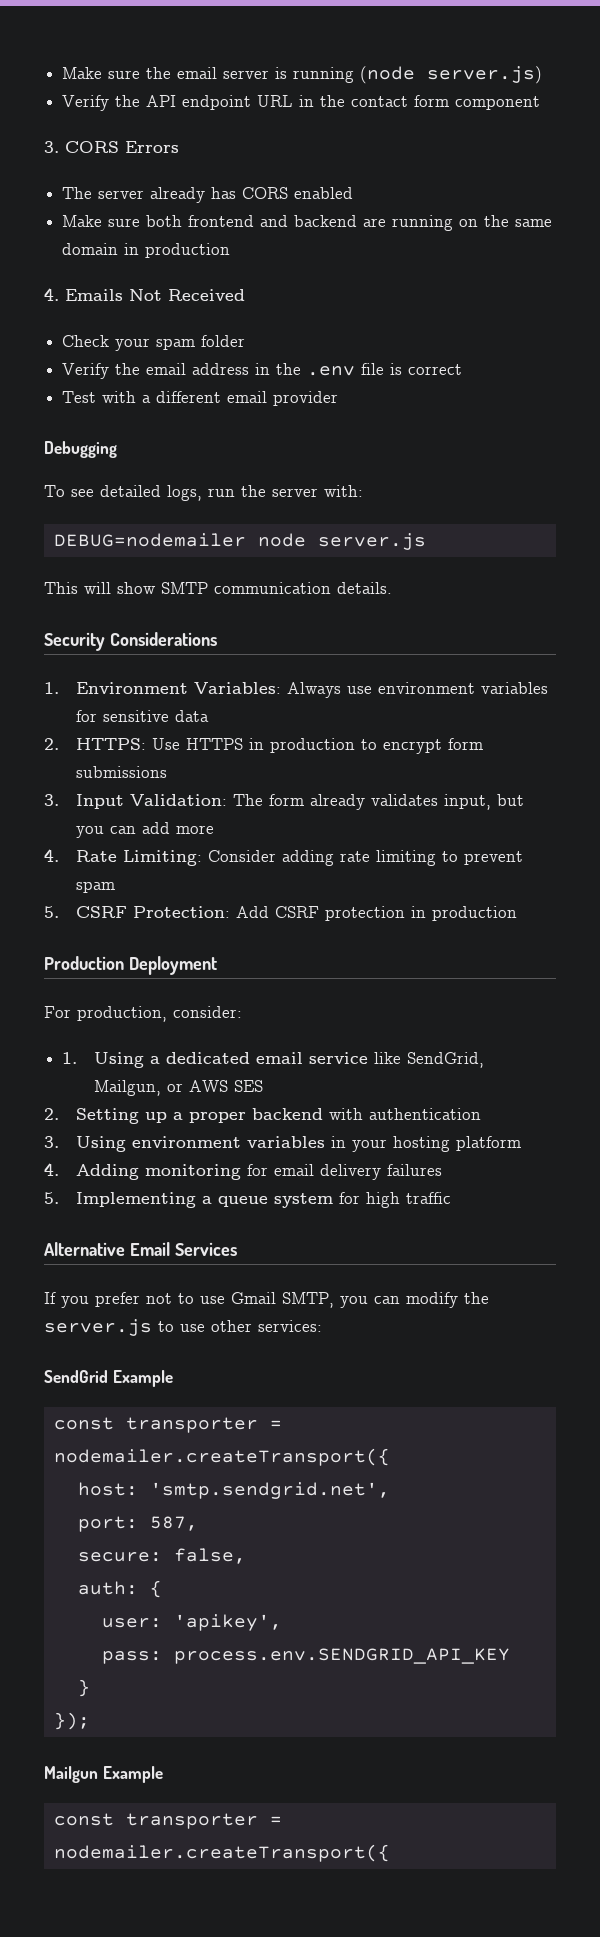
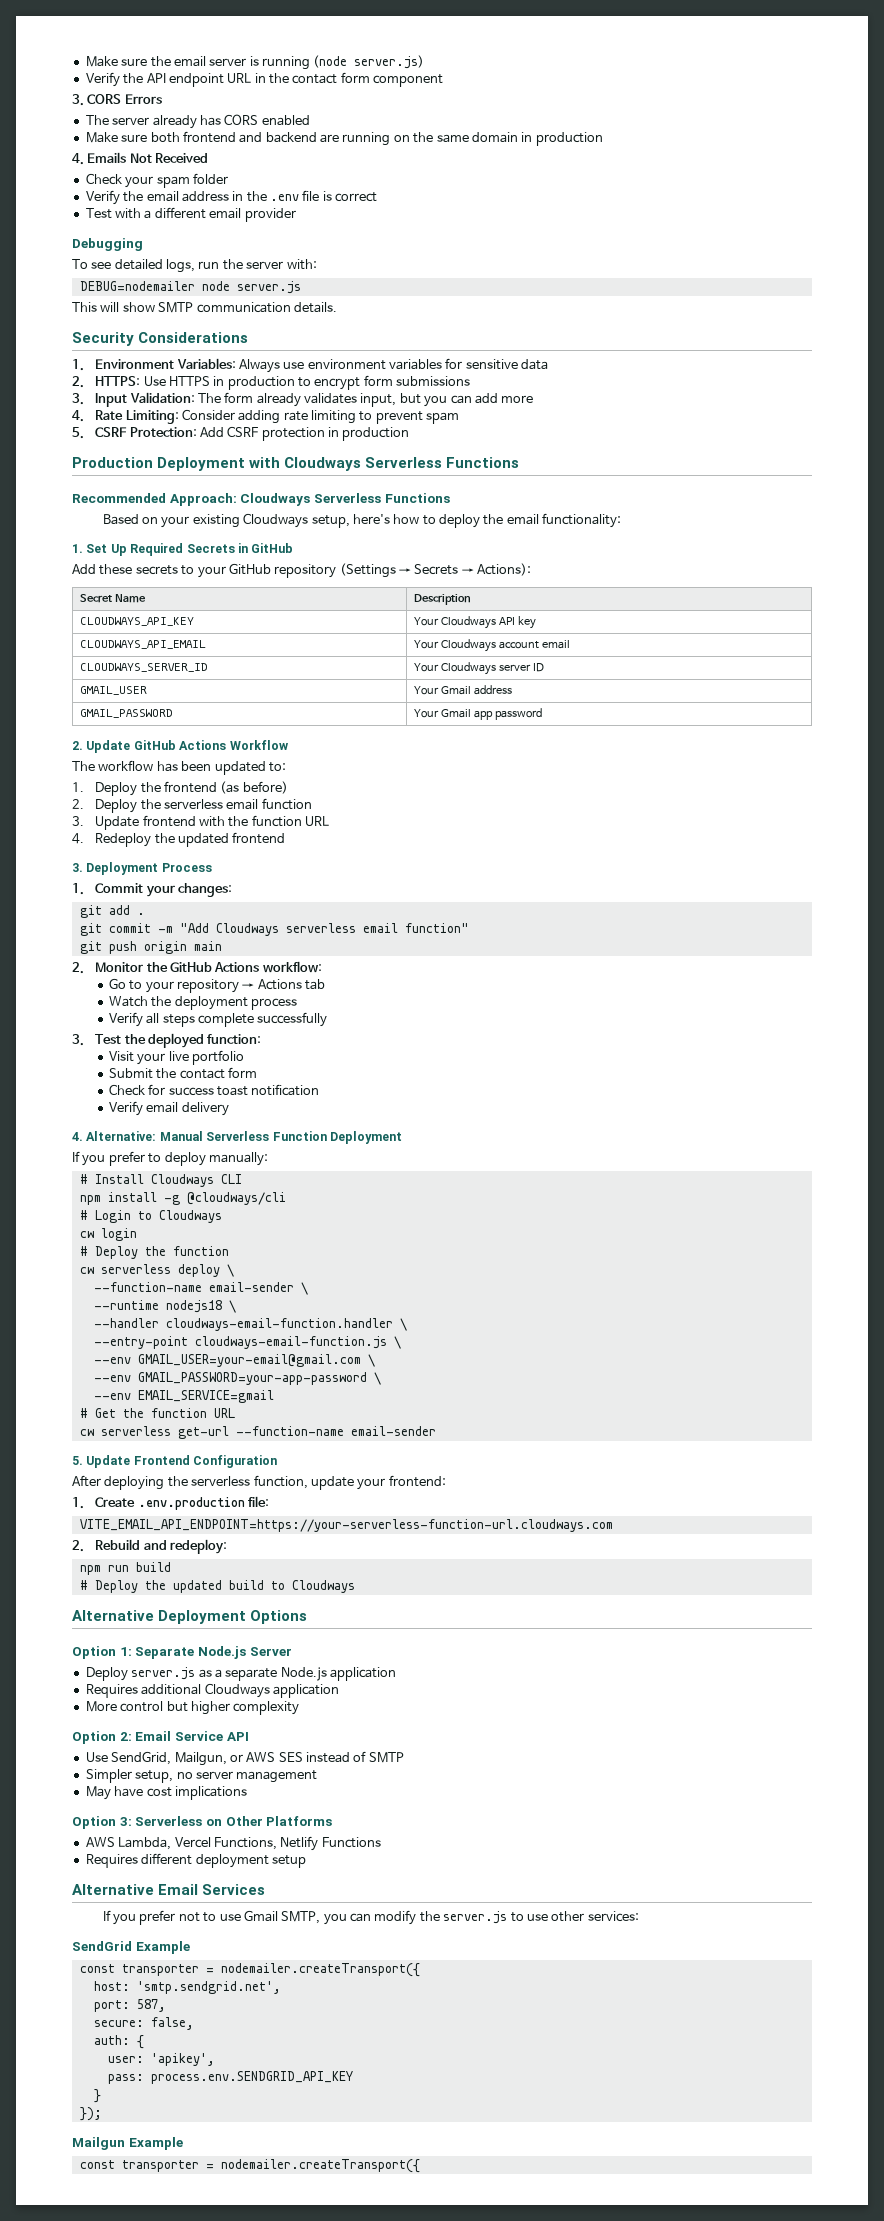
- Production Deployment
- For production, consider:
- 1. Using a dedicated email service like SendGrid, Mailgun, or AWS SES
- 2. Setting up a proper backend with authentication
- 3. Using environment variables in your hosting platform
- 4. Adding monitoring for email delivery failures
- 5. Implementing a queue system for high traffic
+ Production Deployment with Cloudways Serverless Functions
+ Recommended Approach: Cloudways Serverless Functions
+ Based on your existing Cloudways setup, here's how to deploy the email functionality:
+ 1. Set Up Required Secrets in GitHub
+ Add these secrets to your GitHub repository (Settings → Secrets → Actions):
+ Secret Name | Description
+ CLOUDWAYS_API_KEY | Your Cloudways API key
+ CLOUDWAYS_API_EMAIL | Your Cloudways account email
+ CLOUDWAYS_SERVER_ID | Your Cloudways server ID
+ GMAIL_USER | Your Gmail address
+ GMAIL_PASSWORD | Your Gmail app password
+ 2. Update GitHub Actions Workflow
+ The workflow has been updated to:
+ 1. Deploy the frontend (as before)
+ 2. Deploy the serverless email function
+ 3. Update frontend with the function URL
+ 4. Redeploy the updated frontend
+ 3. Deployment Process
+ 1. Commit your changes:
+ git add .
+ git commit -m "Add Cloudways serverless email function"
+ git push origin main
+ 2. Monitor the GitHub Actions workflow:
+ Go to your repository → Actions tab
+ Watch the deployment process
+ Verify all steps complete successfully
+ 3. Test the deployed function:
+ Visit your live portfolio
+ Submit the contact form
+ Check for success toast notification
+ Verify email delivery
+ 4. Alternative: Manual Serverless Function Deployment
+ If you prefer to deploy manually:
+ # Install Cloudways CLI
+ npm install -g @cloudways/cli
+ # Login to Cloudways
+ cw login
+ # Deploy the function
+ cw serverless deploy \
+ --function-name email-sender \
+ --runtime nodejs18 \
+ --handler cloudways-email-function.handler \
+ --entry-point cloudways-email-function.js \
+ --env GMAIL_USER=your-email@gmail.com \
+ --env GMAIL_PASSWORD=your-app-password \
+ --env EMAIL_SERVICE=gmail
+ # Get the function URL
+ cw serverless get-url --function-name email-sender
+ 5. Update Frontend Configuration
+ After deploying the serverless function, update your frontend:
+ 1. Create .env.production file:
+ VITE_EMAIL_API_ENDPOINT=https://your-serverless-function-url.cloudways.com
+ 2. Rebuild and redeploy:
+ npm run build
+ # Deploy the updated build to Cloudways
+ Alternative Deployment Options
+ Option 1: Separate Node.js Server
+ Deploy server.js as a separate Node.js application
+ Requires additional Cloudways application
+ More control but higher complexity
+ Option 2: Email Service API
+ Use SendGrid, Mailgun, or AWS SES instead of SMTP
+ Simpler setup, no server management
+ May have cost implications
+ Option 3: Serverless on Other Platforms
+ AWS Lambda, Vercel Functions, Netlify Functions
+ Requires different deployment setup

